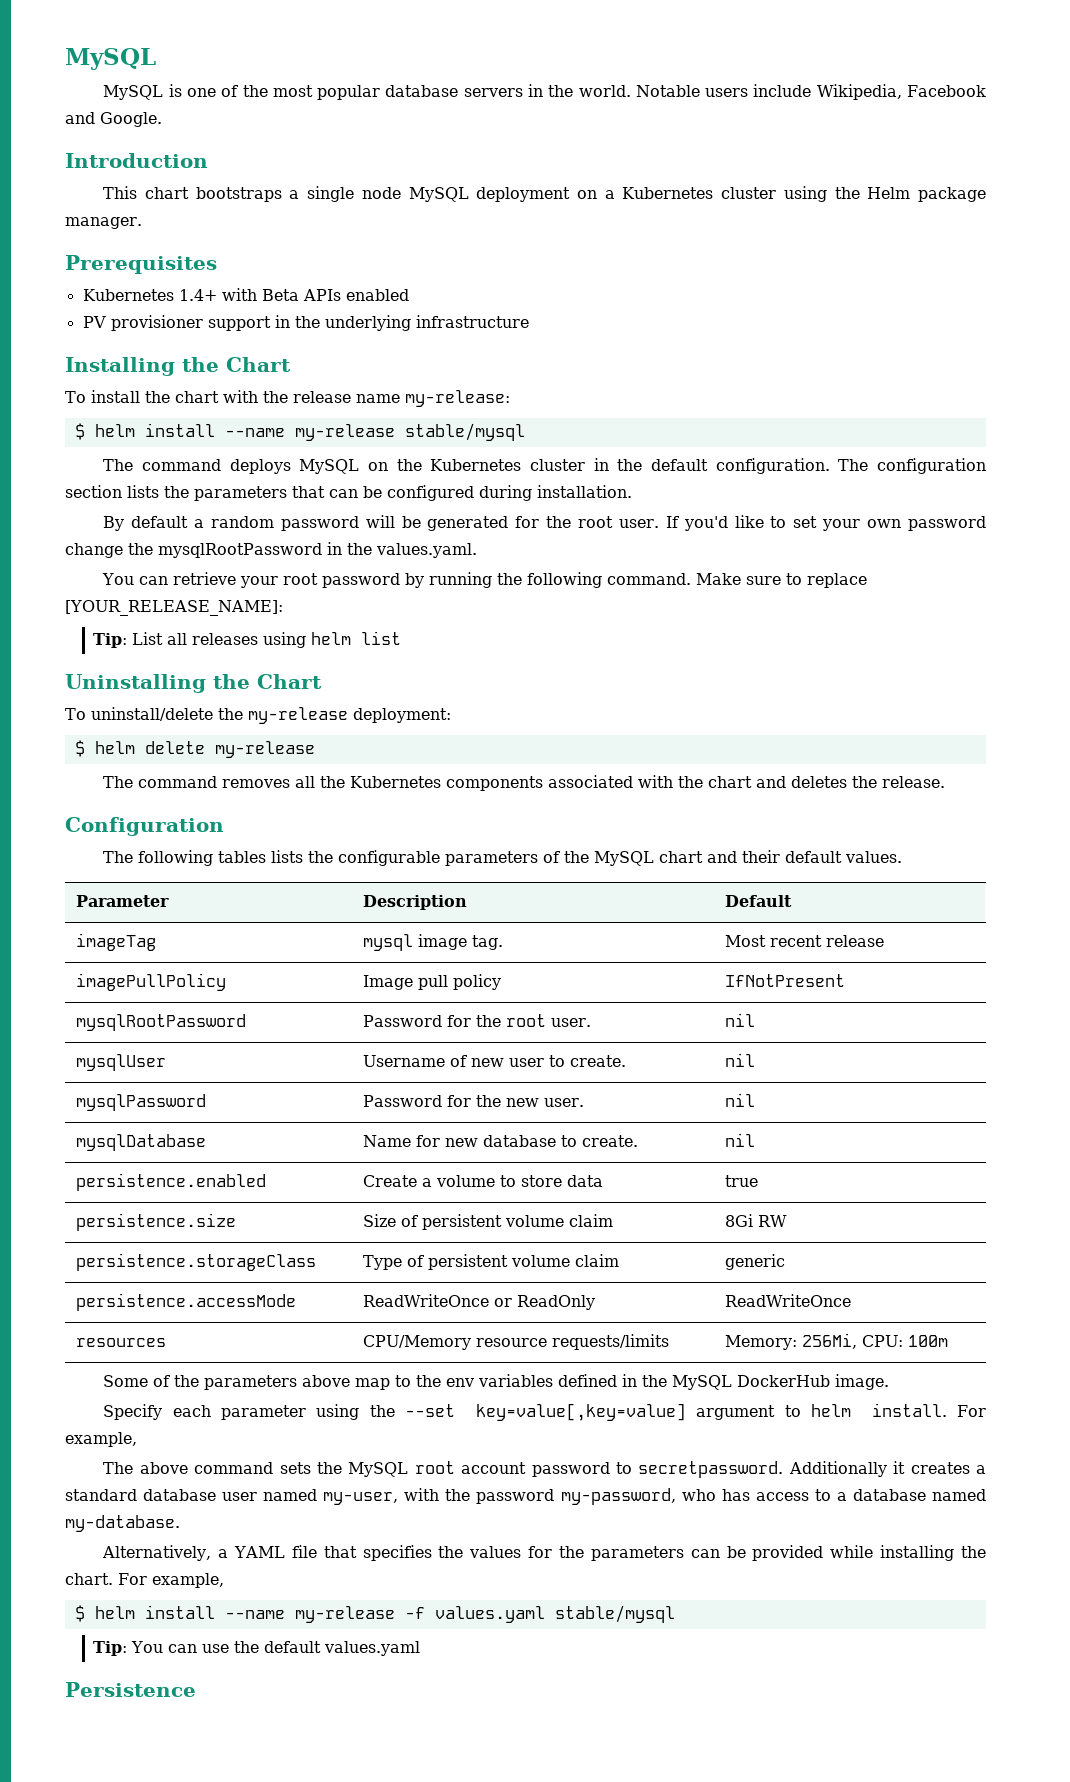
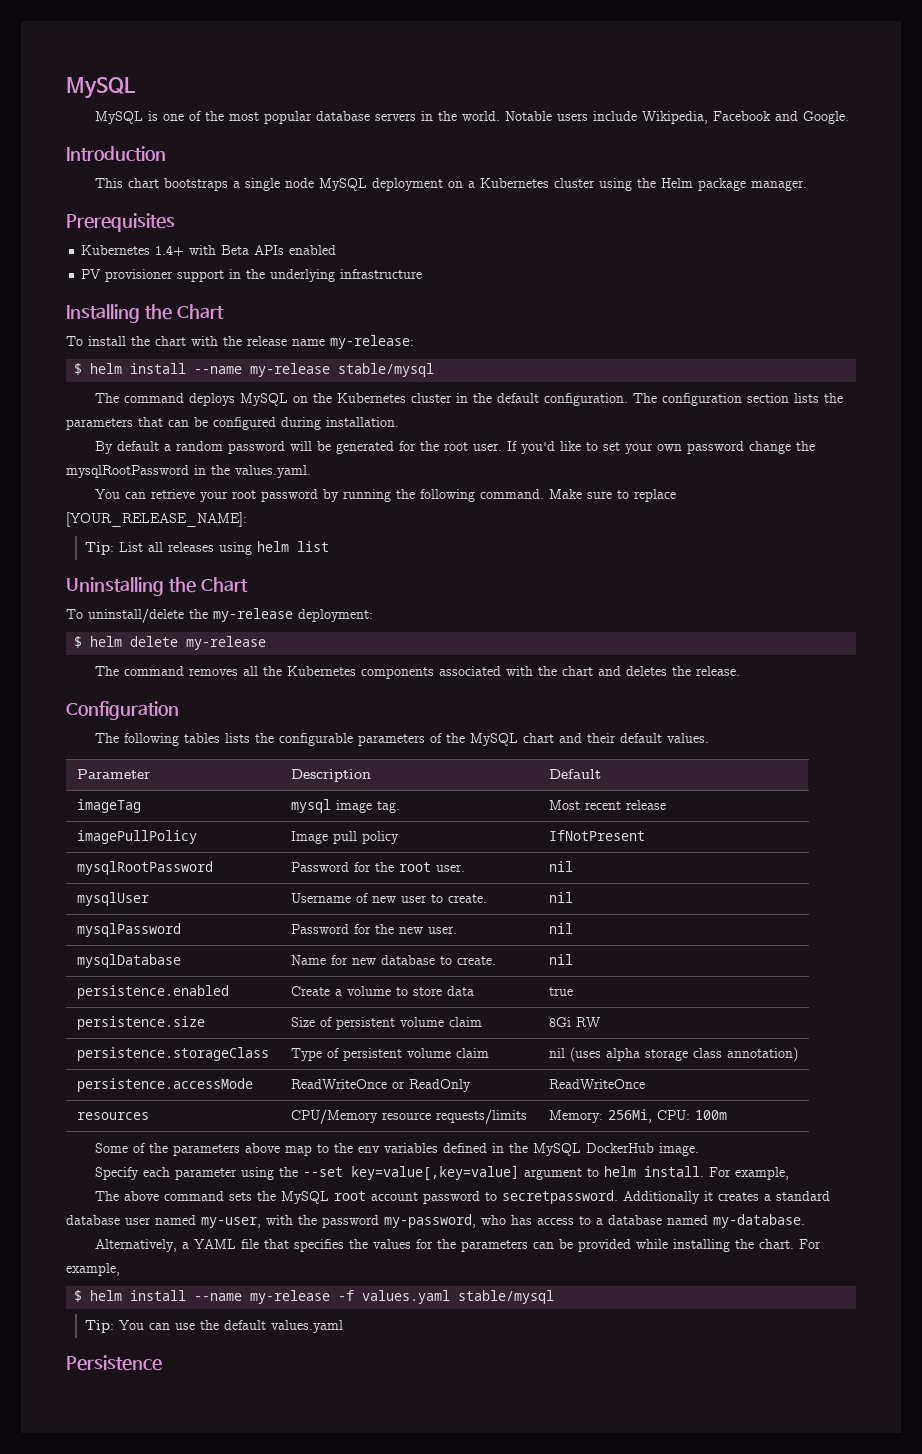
- persistence.storageClass | Type of persistent volume claim | generic
+ persistence.storageClass | Type of persistent volume claim | nil (uses alpha storage class annotation)

